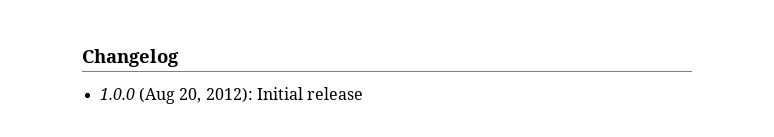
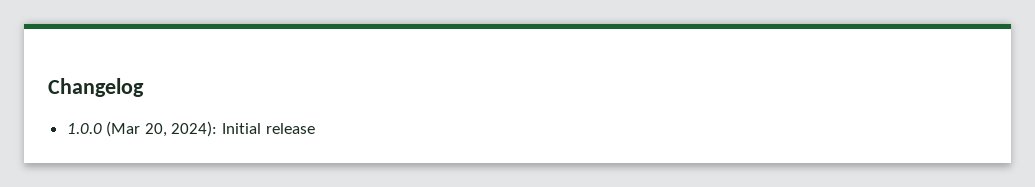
- 1.0.0 (Aug 20, 2012): Initial release
+ 1.0.0 (Mar 20, 2024): Initial release

